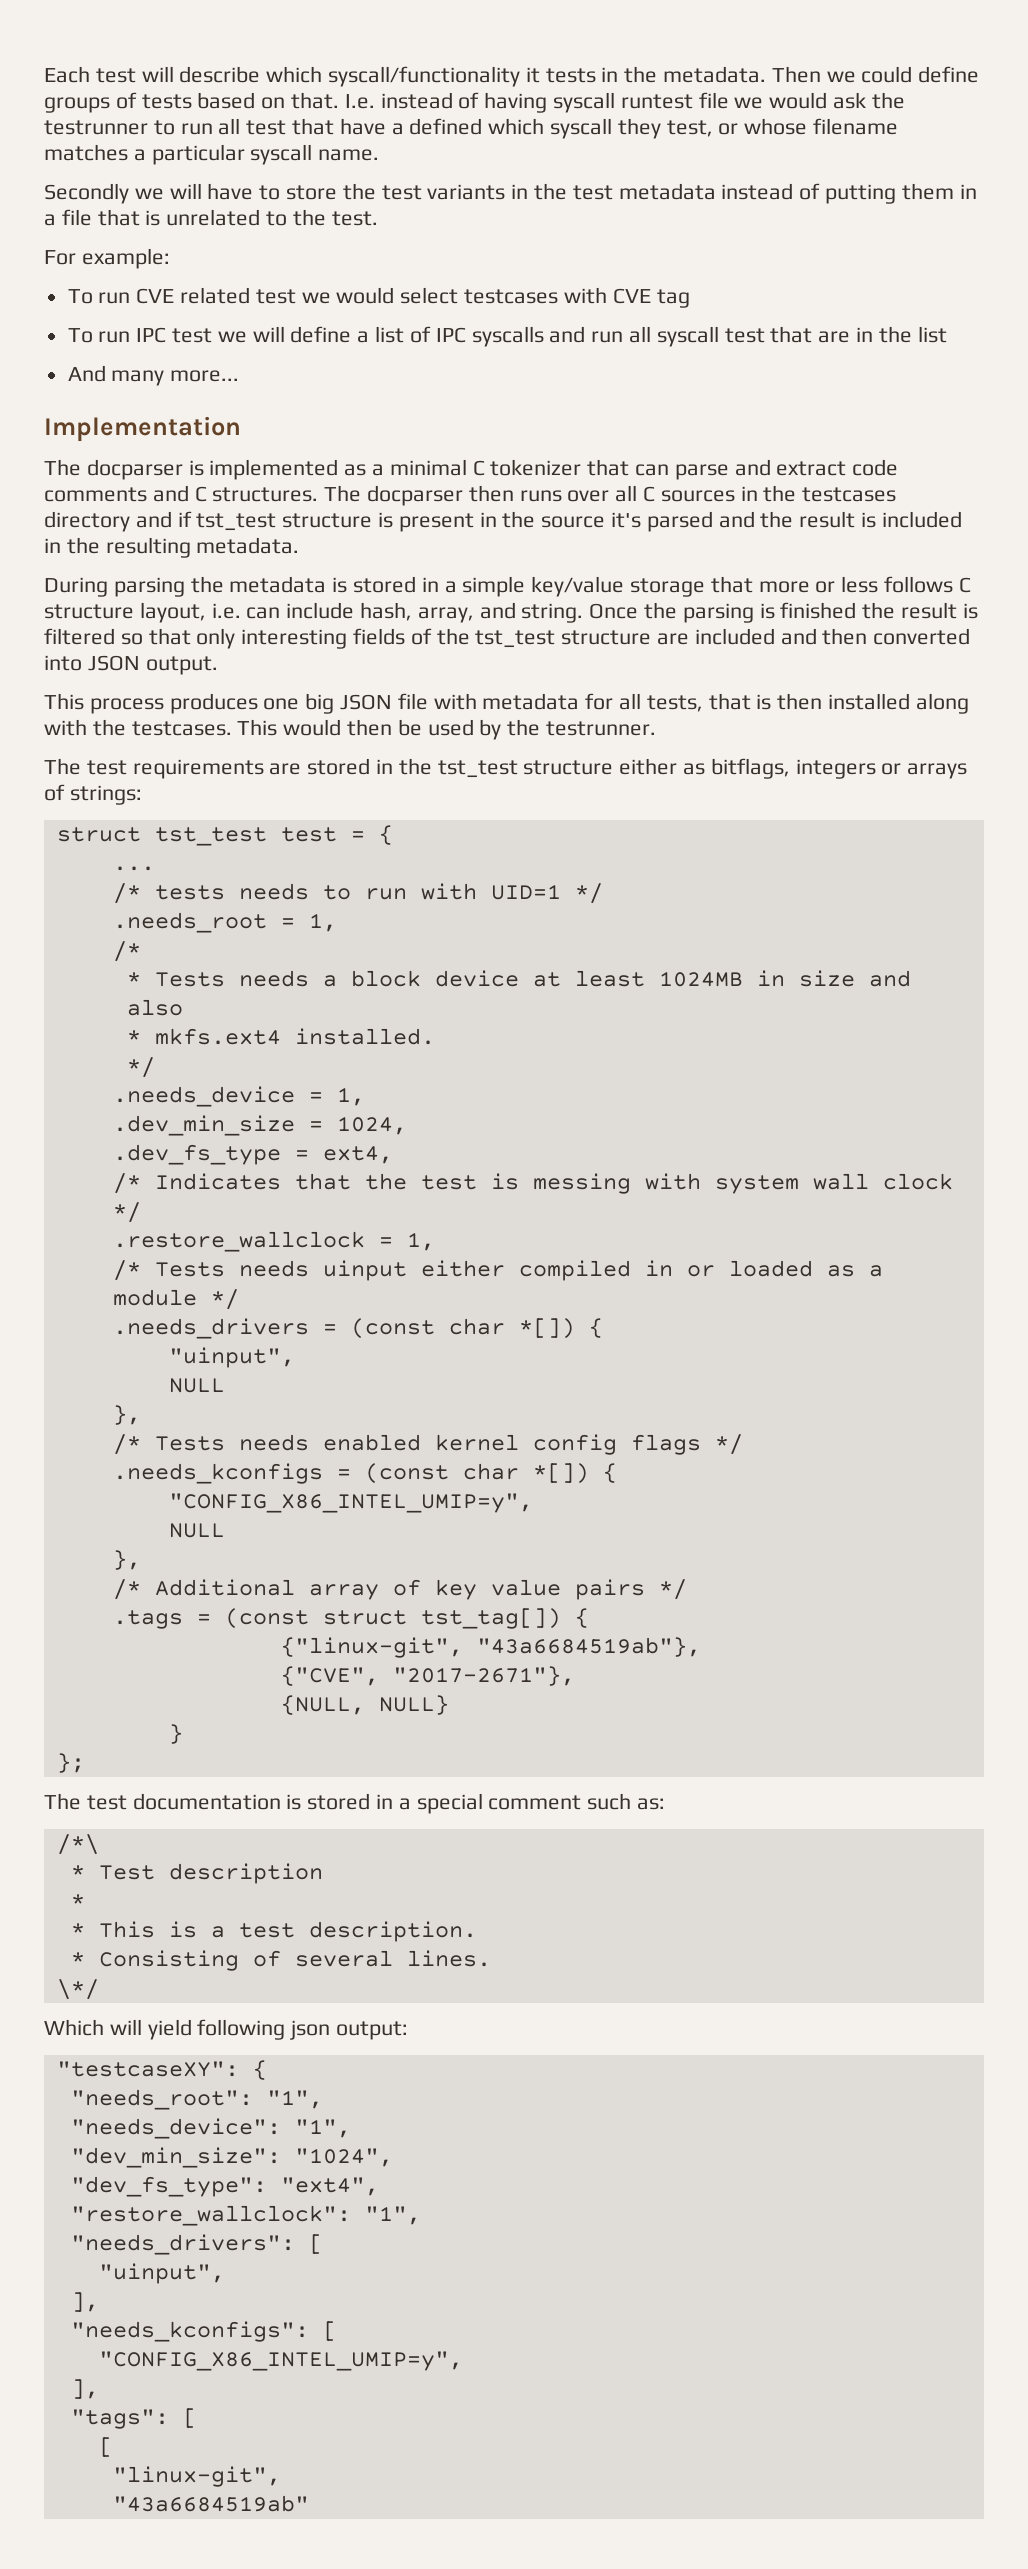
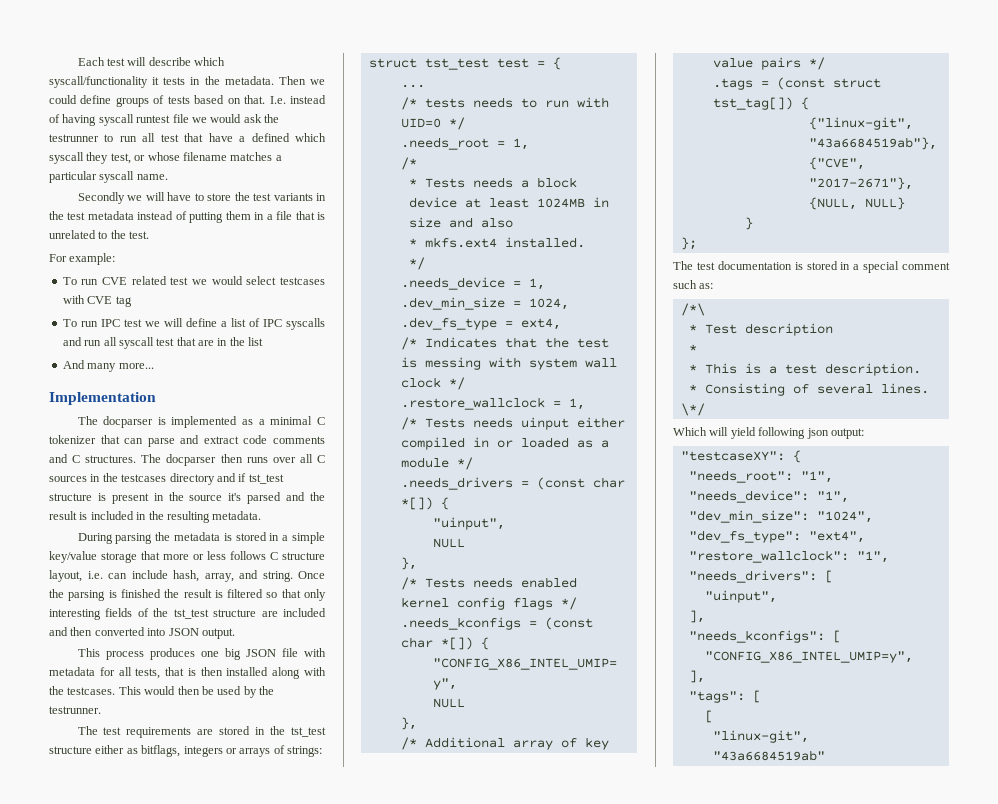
- /* tests needs to run with UID=1 */
+ /* tests needs to run with UID=0 */

